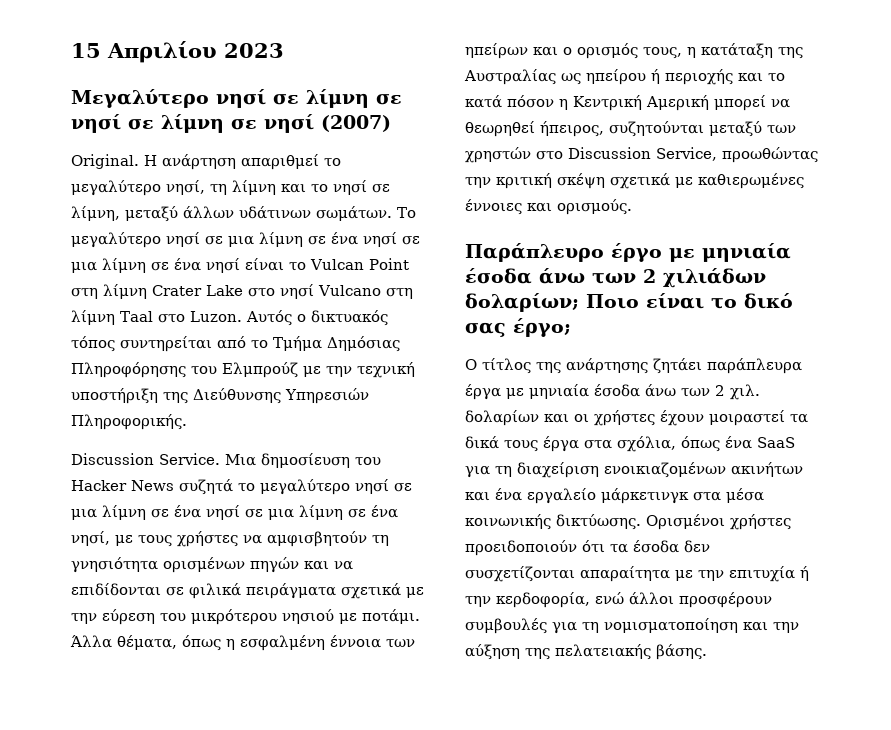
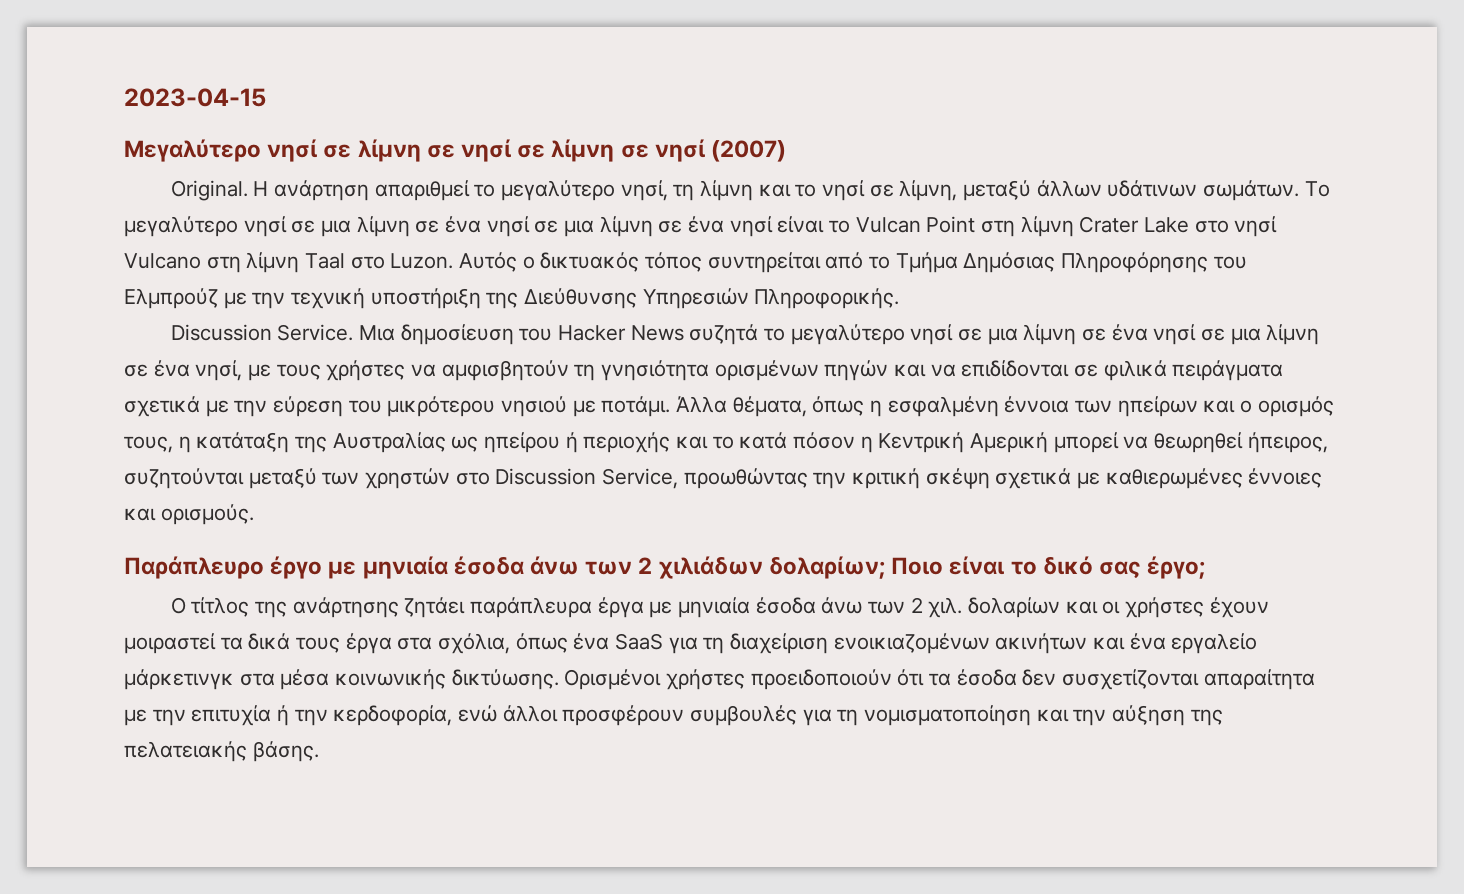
- 15 Απριλίου 2023
+ 2023-04-15

